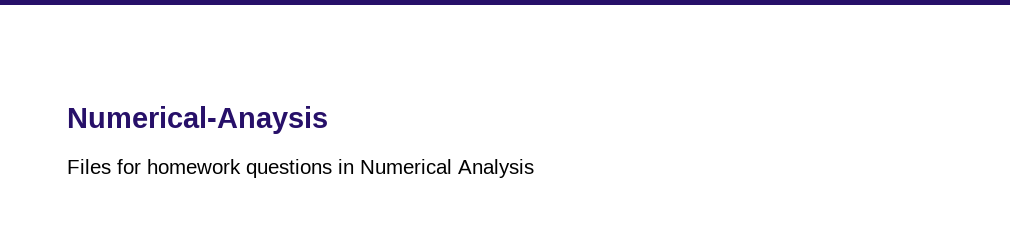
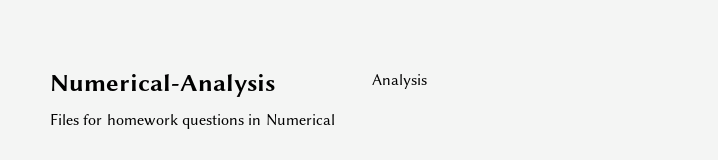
- Numerical-Anaysis
+ Numerical-Analysis

